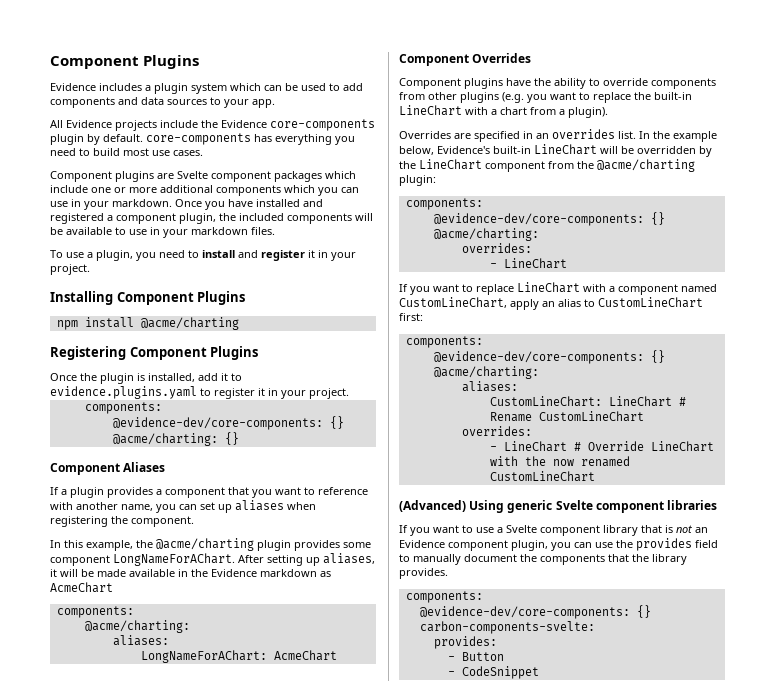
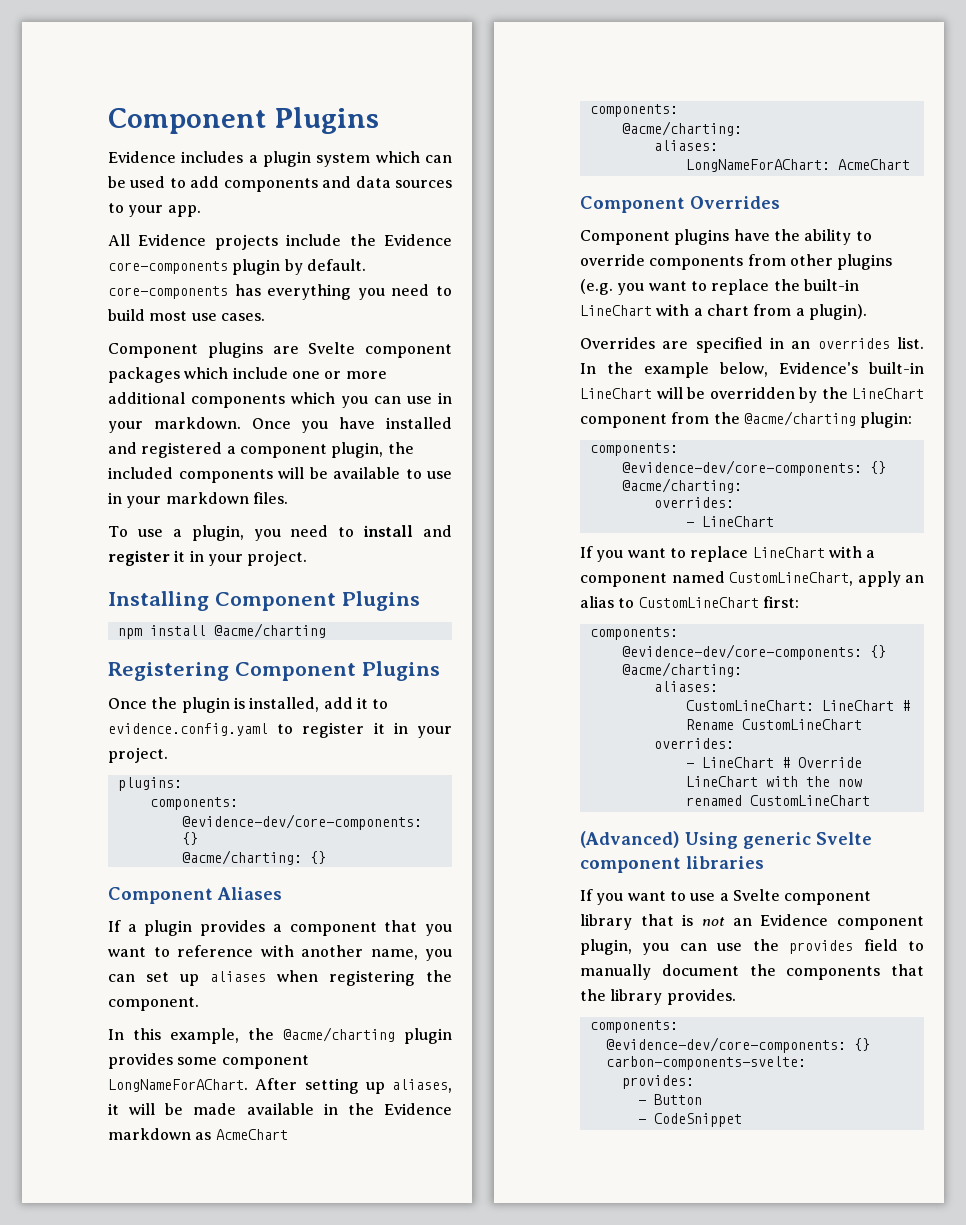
- Once the plugin is installed, add it to evidence.plugins.yaml to register it in your project.
+ Once the plugin is installed, add it to evidence.config.yaml to register it in your project.
+ plugins:

